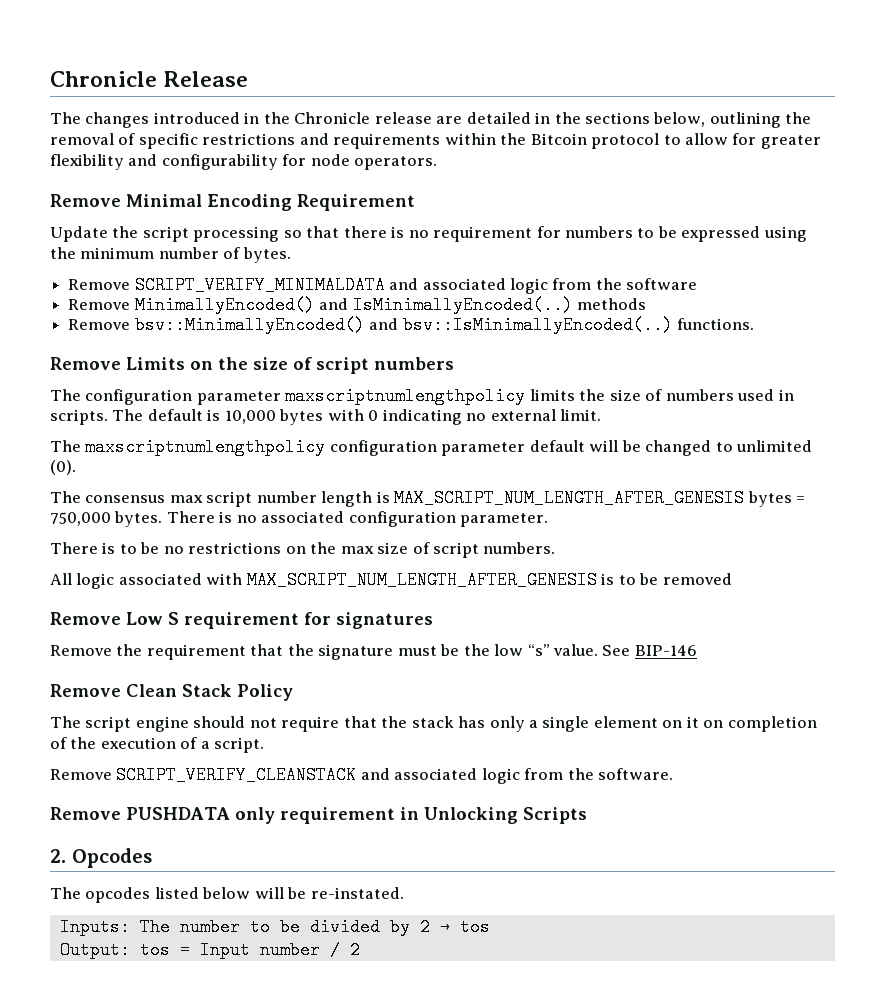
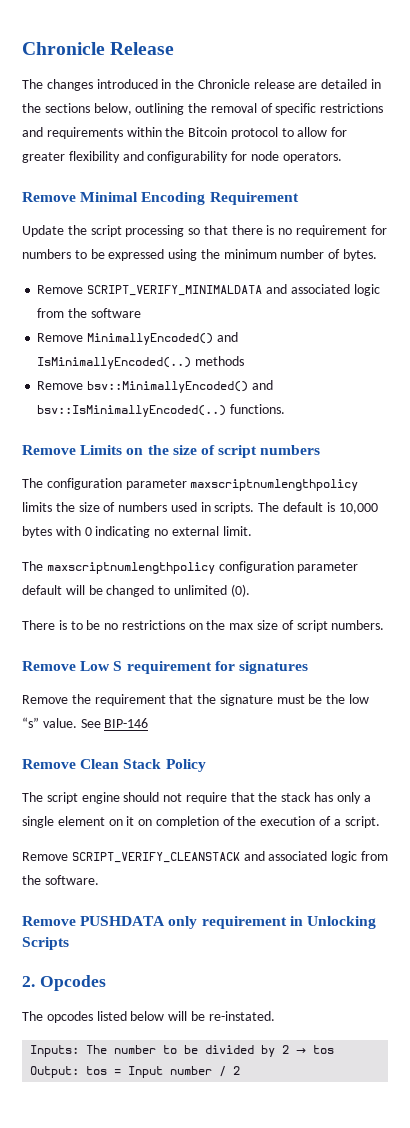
- The consensus max script number length is MAX_SCRIPT_NUM_LENGTH_AFTER_GENESIS bytes = 750,000 bytes. There is no associated configuration parameter.
- All logic associated with MAX_SCRIPT_NUM_LENGTH_AFTER_GENESIS is to be removed

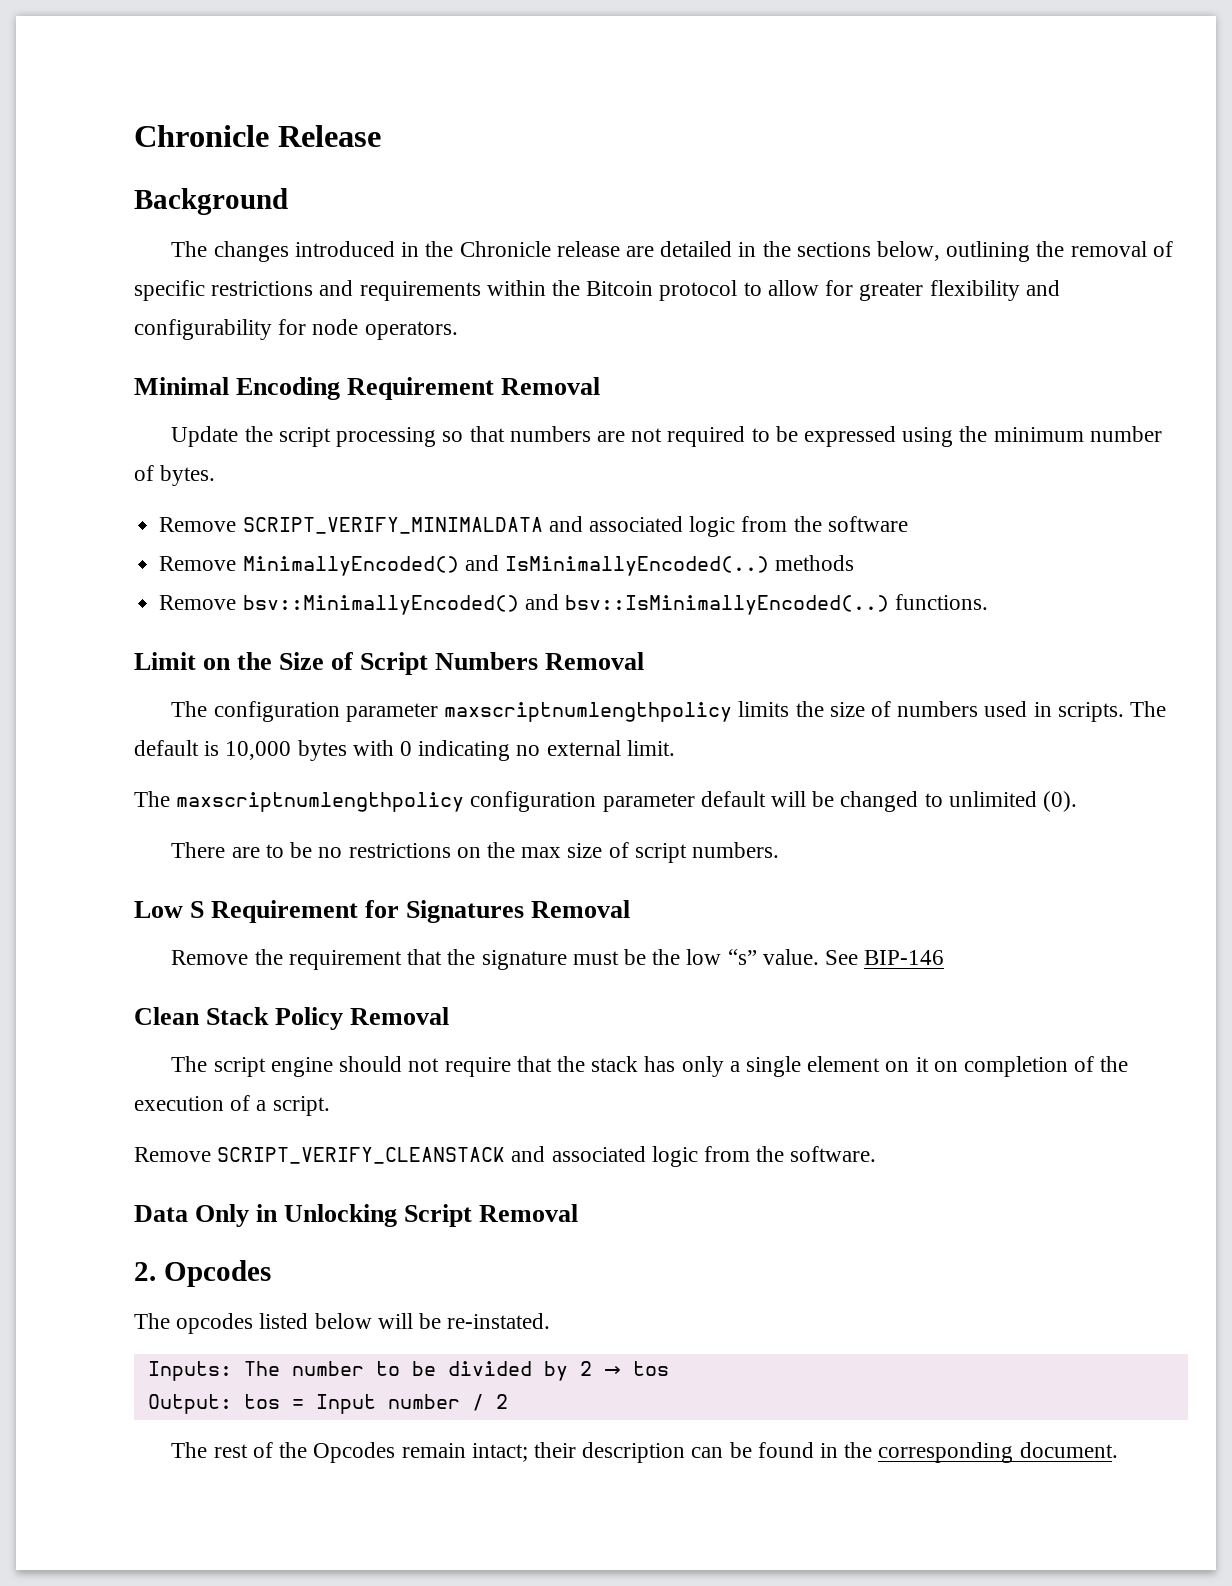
+ Background
- Remove Minimal Encoding Requirement
+ Minimal Encoding Requirement Removal
- Update the script processing so that there is no requirement for numbers to be expressed using the minimum number of bytes.
+ Update the script processing so that numbers are not required to be expressed using the minimum number of bytes.
- Remove Limits on the size of script numbers
+ Limit on the Size of Script Numbers Removal
- There is to be no restrictions on the max size of script numbers.
+ There are to be no restrictions on the max size of script numbers.
- Remove Low S requirement for signatures
+ Low S Requirement for Signatures Removal
- Remove Clean Stack Policy
+ Clean Stack Policy Removal
- Remove PUSHDATA only requirement in Unlocking Scripts
+ Data Only in Unlocking Script Removal
+ The rest of the Opcodes remain intact; their description can be found in the corresponding document.

